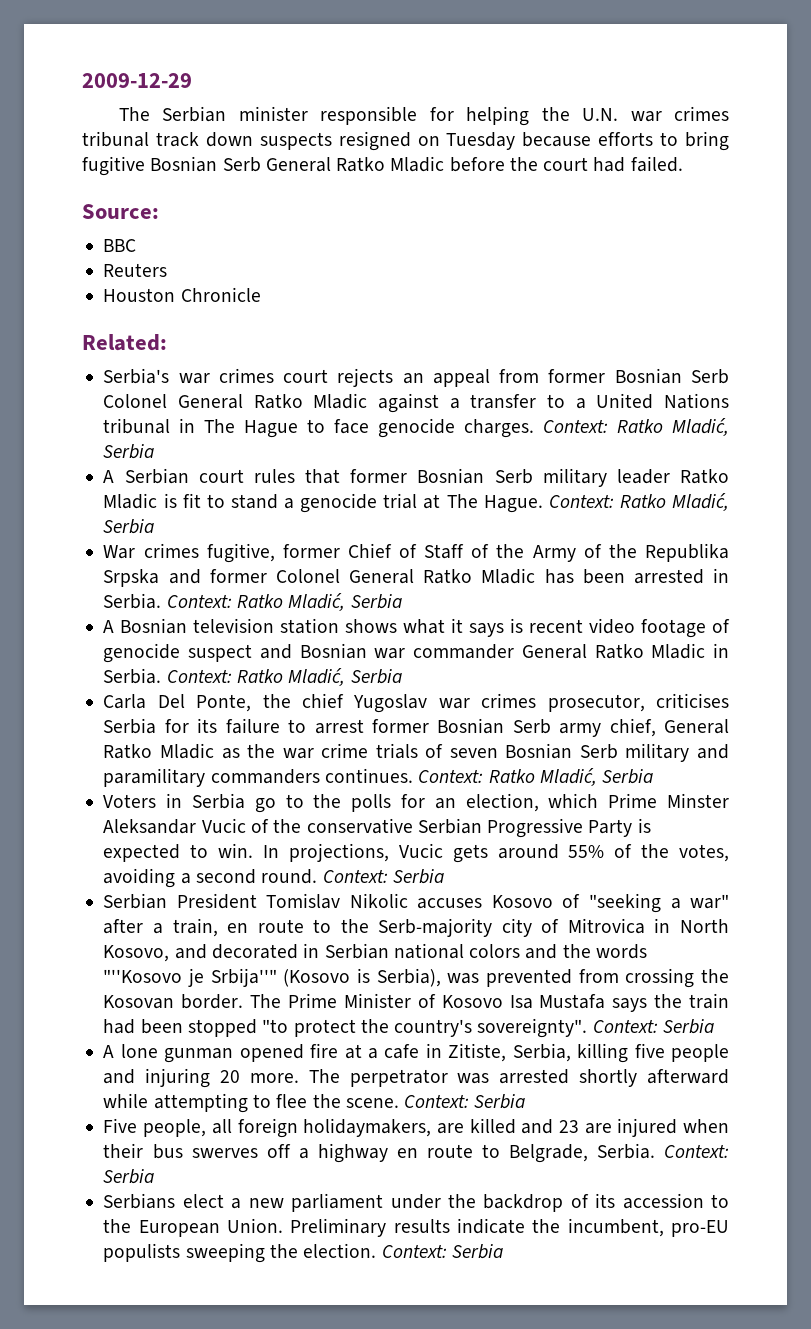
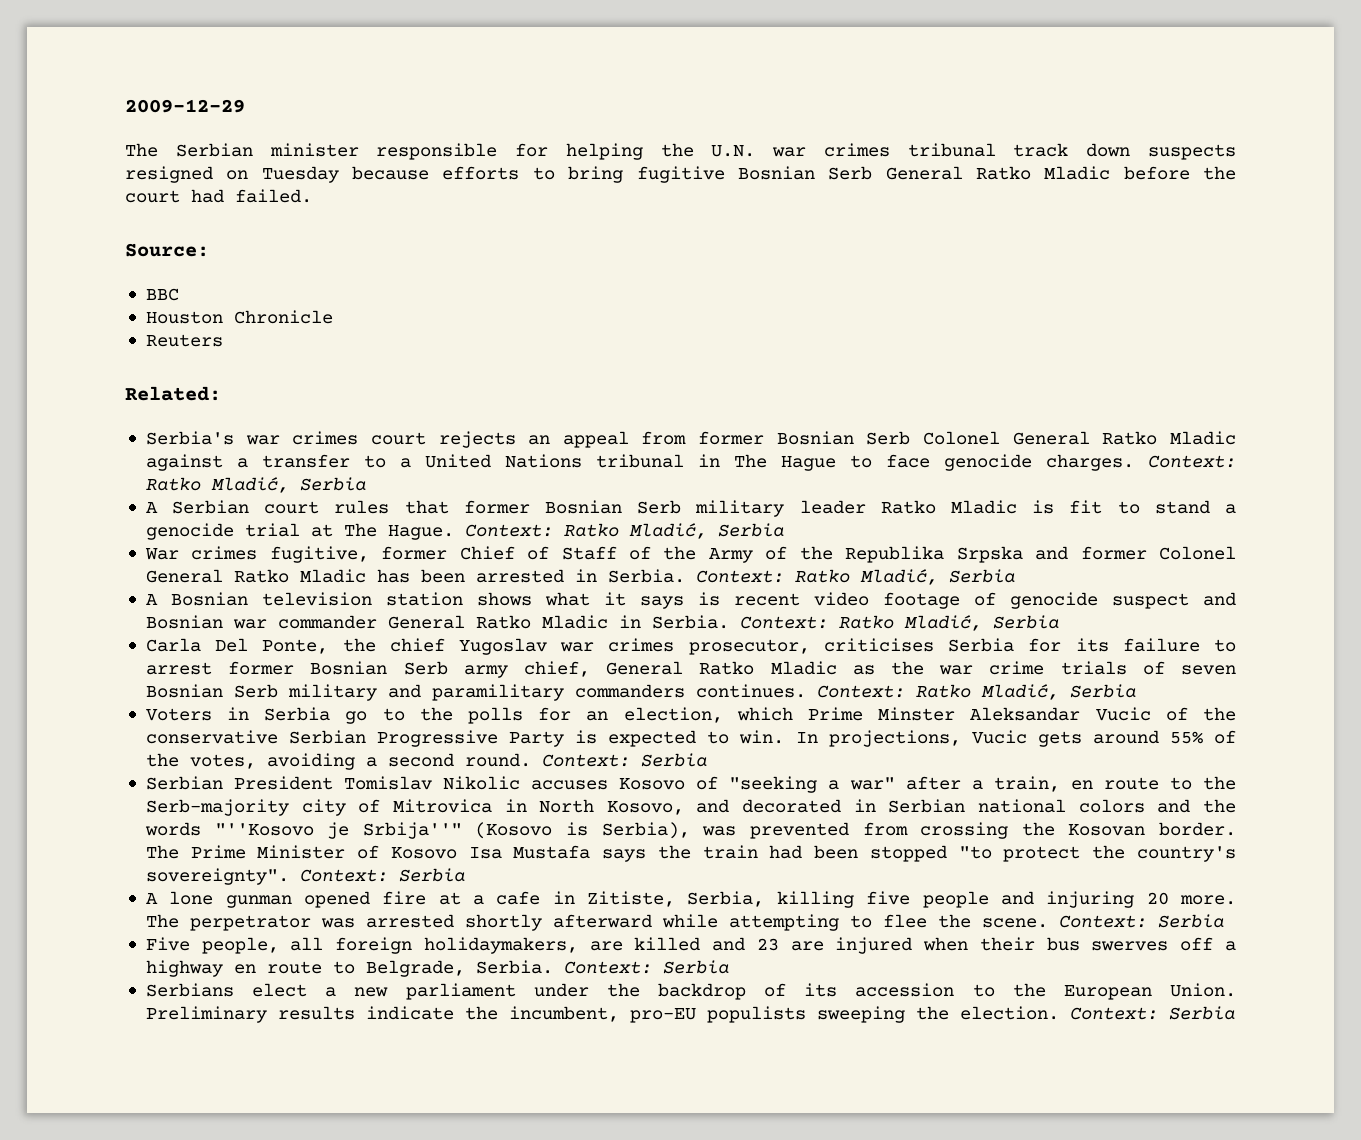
- Reuters
+ Reuters

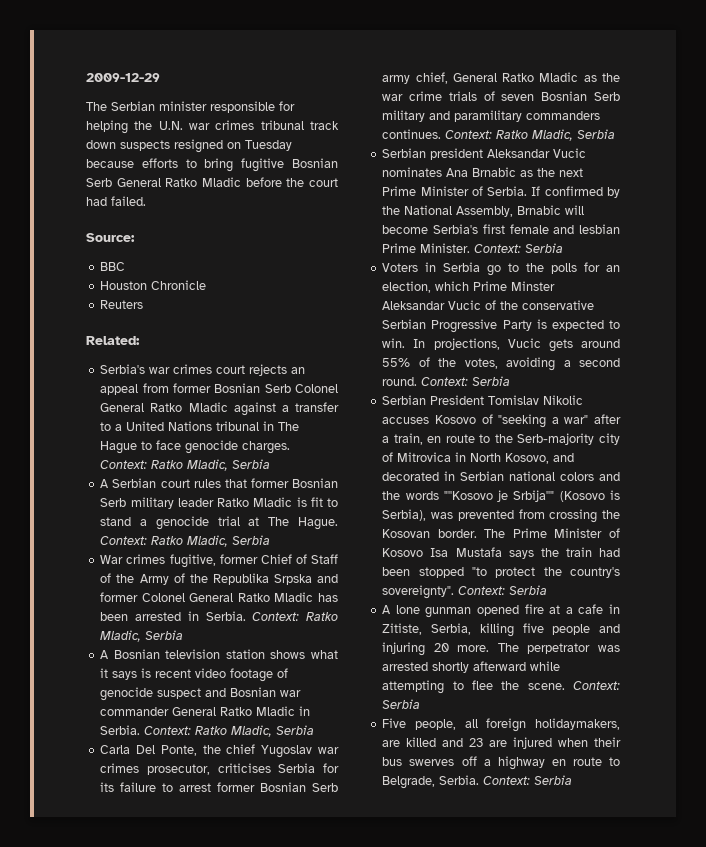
- Serbia's war crimes court rejects an appeal from former Bosnian Serb Colonel General Ratko Mladic against a transfer to a United Nations tribunal in The Hague to face genocide charges. Context: Ratko Mladić, Serbia
+ Serbia's war crimes court rejects an appeal from former Bosnian Serb Colonel General Ratko Mladic against a transfer to a United Nations tribunal in The Hague to face genocide charges. Context: Ratko Mladic, Serbia
- A Serbian court rules that former Bosnian Serb military leader Ratko Mladic is fit to stand a genocide trial at The Hague. Context: Ratko Mladić, Serbia
+ A Serbian court rules that former Bosnian Serb military leader Ratko Mladic is fit to stand a genocide trial at The Hague. Context: Ratko Mladic, Serbia
- War crimes fugitive, former Chief of Staff of the Army of the Republika Srpska and former Colonel General Ratko Mladic has been arrested in Serbia. Context: Ratko Mladić, Serbia
+ War crimes fugitive, former Chief of Staff of the Army of the Republika Srpska and former Colonel General Ratko Mladic has been arrested in Serbia. Context: Ratko Mladic, Serbia
- A Bosnian television station shows what it says is recent video footage of genocide suspect and Bosnian war commander General Ratko Mladic in Serbia. Context: Ratko Mladić, Serbia
+ A Bosnian television station shows what it says is recent video footage of genocide suspect and Bosnian war commander General Ratko Mladic in Serbia. Context: Ratko Mladic, Serbia
- Carla Del Ponte, the chief Yugoslav war crimes prosecutor, criticises Serbia for its failure to arrest former Bosnian Serb army chief, General Ratko Mladic as the war crime trials of seven Bosnian Serb military and paramilitary commanders continues. Context: Ratko Mladić, Serbia
+ Carla Del Ponte, the chief Yugoslav war crimes prosecutor, criticises Serbia for its failure to arrest former Bosnian Serb army chief, General Ratko Mladic as the war crime trials of seven Bosnian Serb military and paramilitary commanders continues. Context: Ratko Mladic, Serbia
+ Serbian president Aleksandar Vucic nominates Ana Brnabic as the next Prime Minister of Serbia. If confirmed by the National Assembly, Brnabic will become Serbia's first female and lesbian Prime Minister. Context: Serbia
- Serbians elect a new parliament under the backdrop of its accession to the European Union. Preliminary results indicate the incumbent, pro-EU populists sweeping the election. Context: Serbia

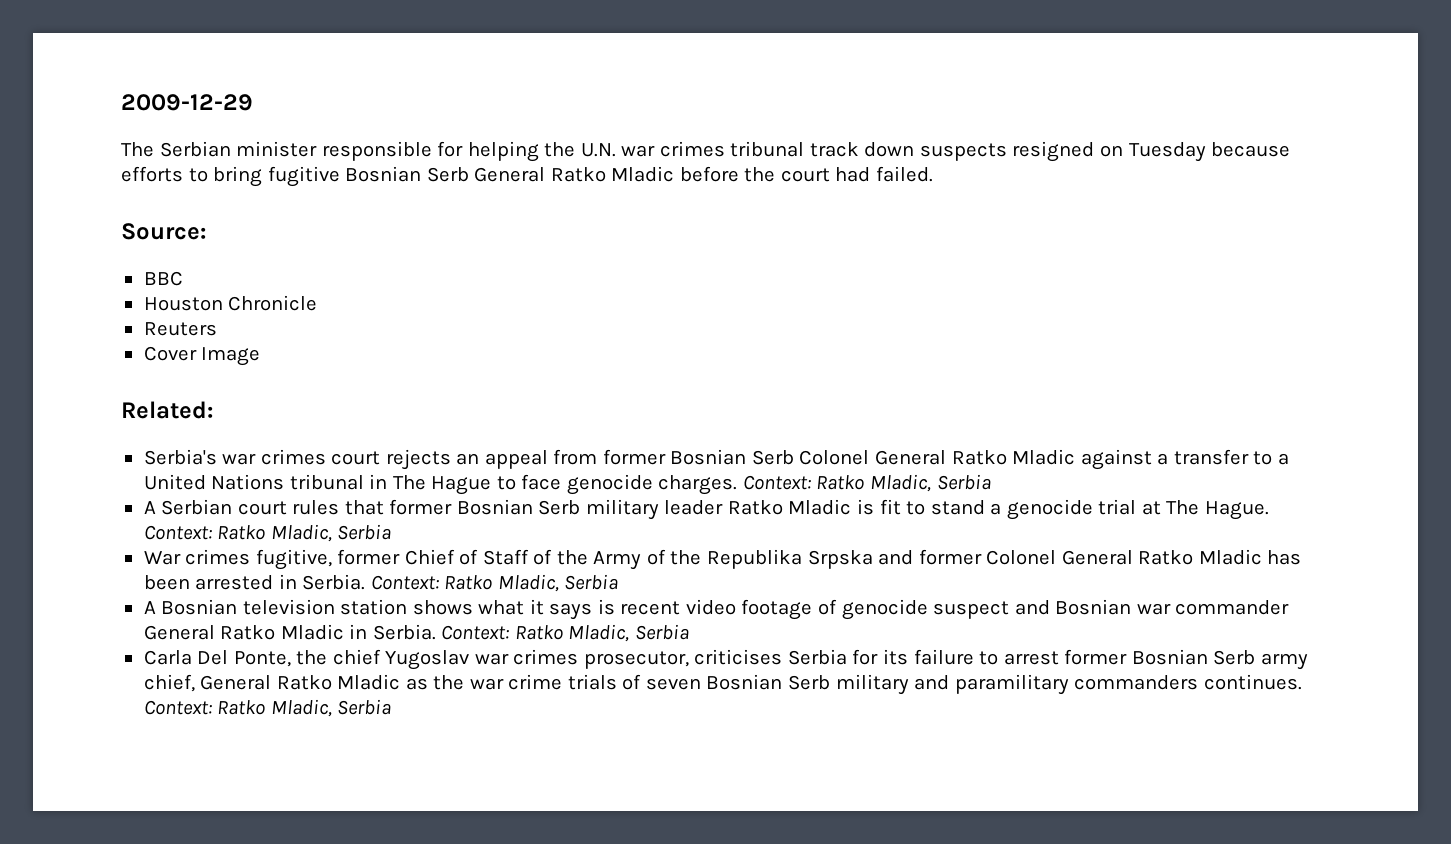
+ Cover Image
- Serbian president Aleksandar Vucic nominates Ana Brnabic as the next Prime Minister of Serbia. If confirmed by the National Assembly, Brnabic will become Serbia's first female and lesbian Prime Minister. Context: Serbia
- Voters in Serbia go to the polls for an election, which Prime Minster Aleksandar Vucic of the conservative Serbian Progressive Party is expected to win. In projections, Vucic gets around 55% of the votes, avoiding a second round. Context: Serbia
- Serbian President Tomislav Nikolic accuses Kosovo of "seeking a war" after a train, en route to the Serb-majority city of Mitrovica in North Kosovo, and decorated in Serbian national colors and the words "''Kosovo je Srbija''" (Kosovo is Serbia), was prevented from crossing the Kosovan border. The Prime Minister of Kosovo Isa Mustafa says the train had been stopped "to protect the country's sovereignty". Context: Serbia
- A lone gunman opened fire at a cafe in Zitiste, Serbia, killing five people and injuring 20 more. The perpetrator was arrested shortly afterward while attempting to flee the scene. Context: Serbia
- Five people, all foreign holidaymakers, are killed and 23 are injured when their bus swerves off a highway en route to Belgrade, Serbia. Context: Serbia

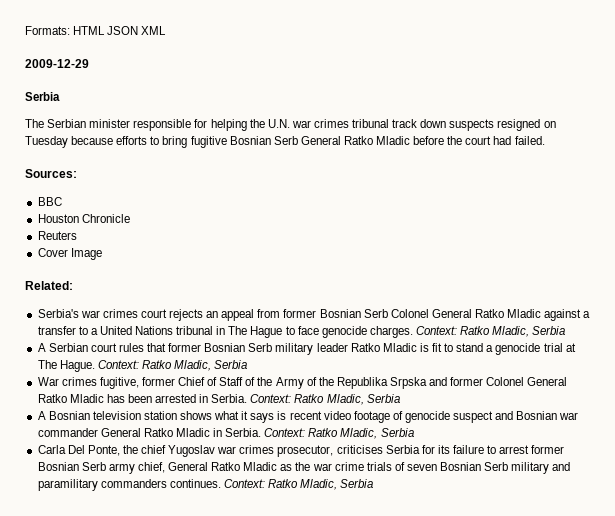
+ Formats: HTML JSON XML
  2009-12-29
+ Serbia
- Source:
+ Sources:

